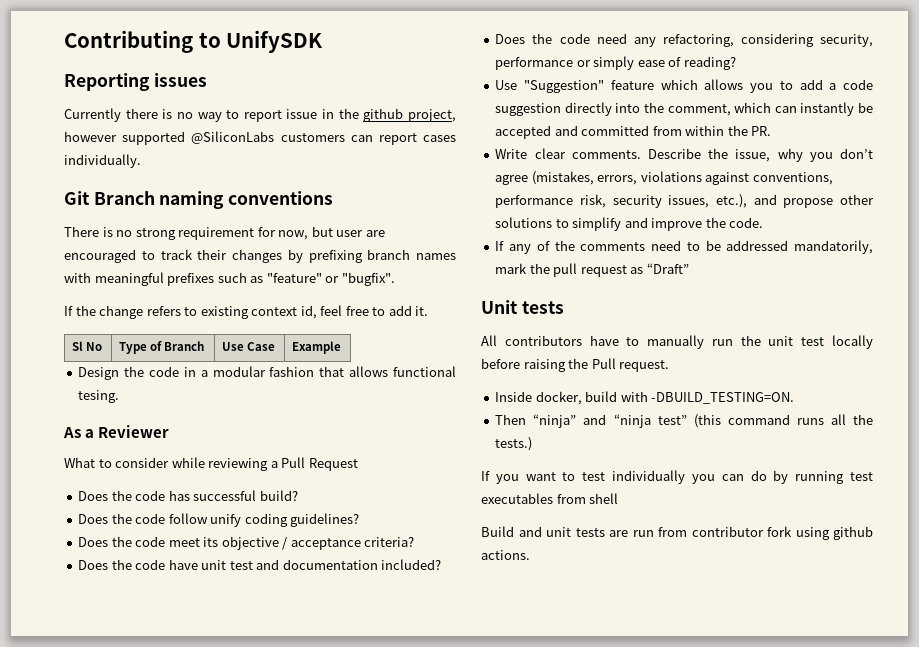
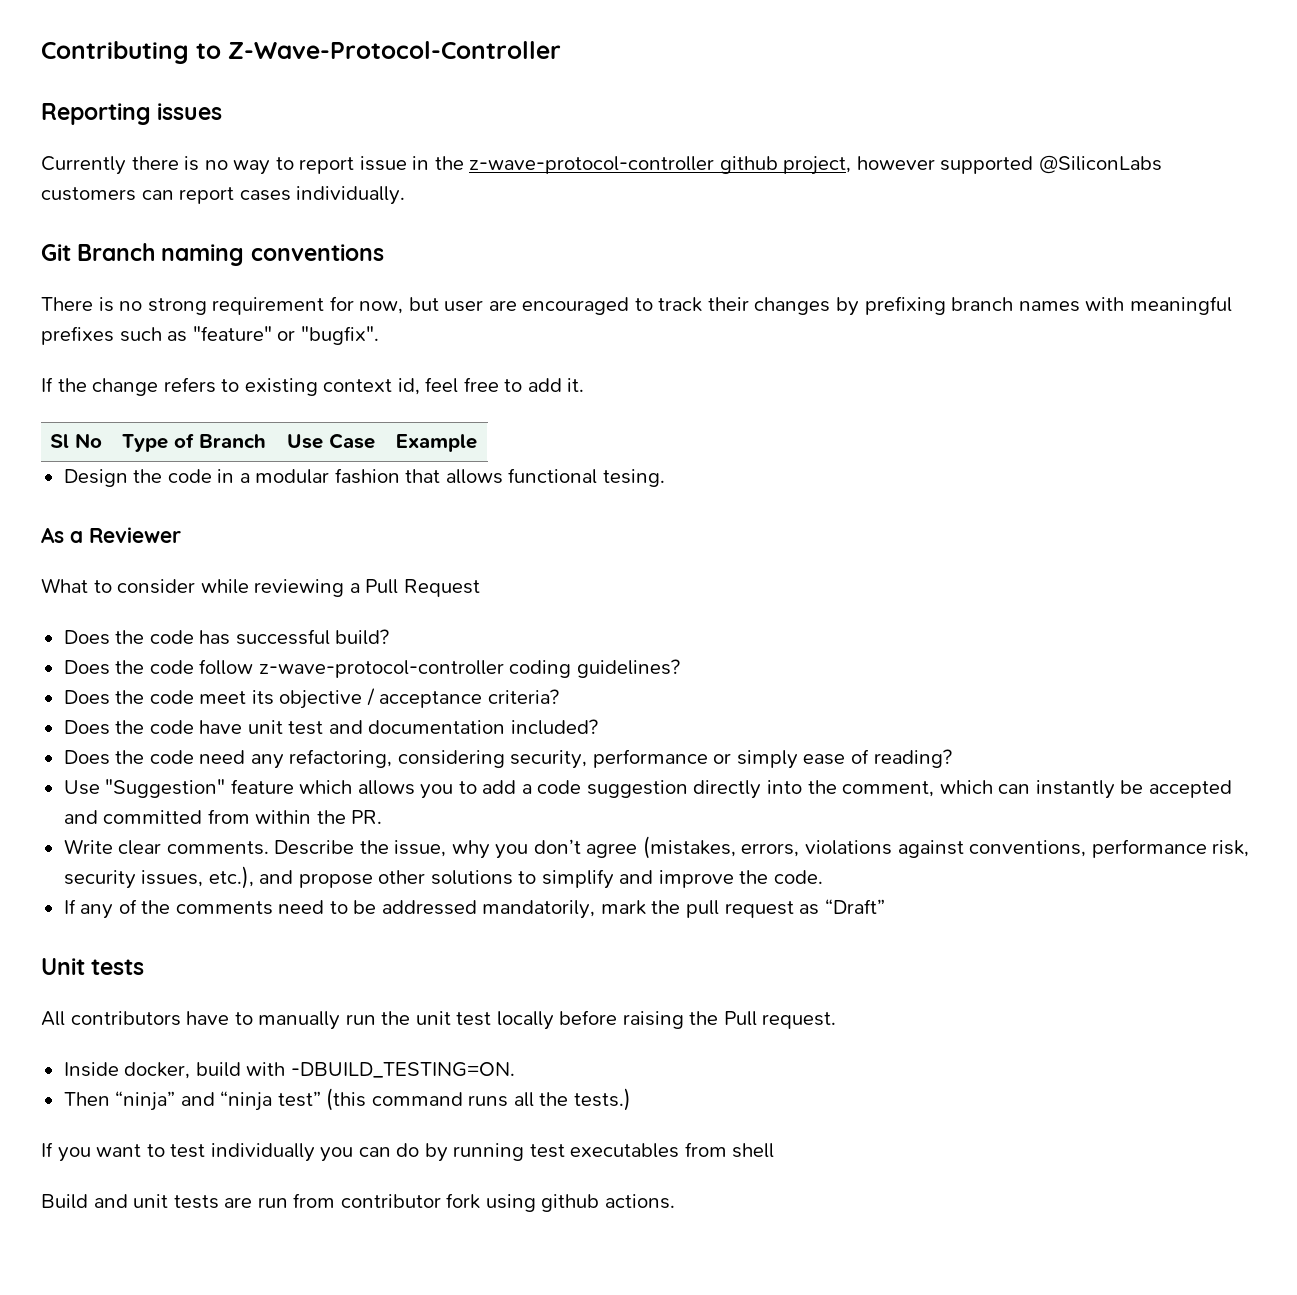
- Contributing to UnifySDK
+ Contributing to Z-Wave-Protocol-Controller
- Currently there is no way to report issue in the github project, however supported @SiliconLabs customers can report cases individually.
+ Currently there is no way to report issue in the z-wave-protocol-controller github project, however supported @SiliconLabs customers can report cases individually.
- Does the code follow unify coding guidelines?
+ Does the code follow z-wave-protocol-controller coding guidelines?

